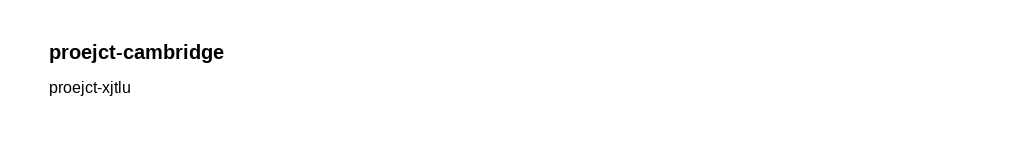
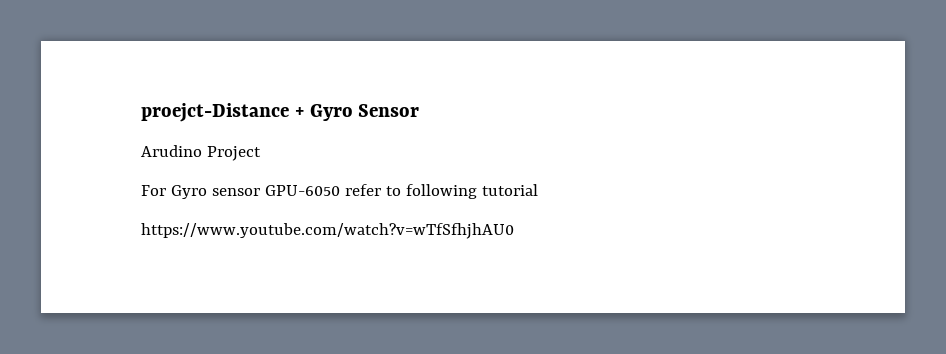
- proejct-cambridge
- proejct-xjtlu
+ proejct-Distance + Gyro Sensor
+ Arudino Project
+ For Gyro sensor GPU-6050 refer to following tutorial
+ https://www.youtube.com/watch?v=wTfSfhjhAU0

